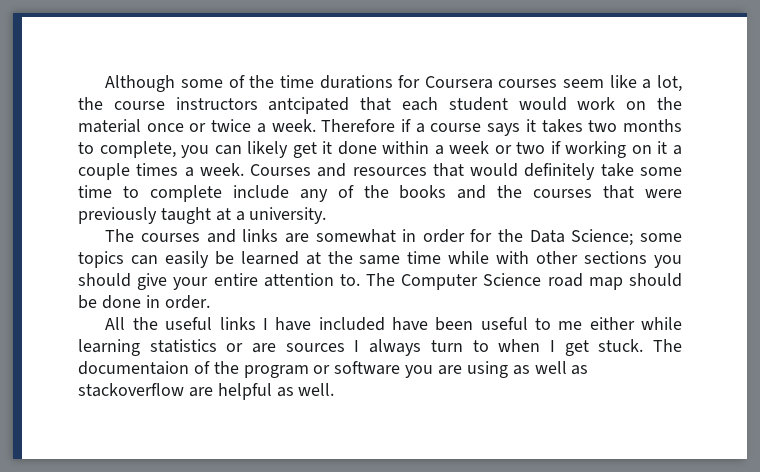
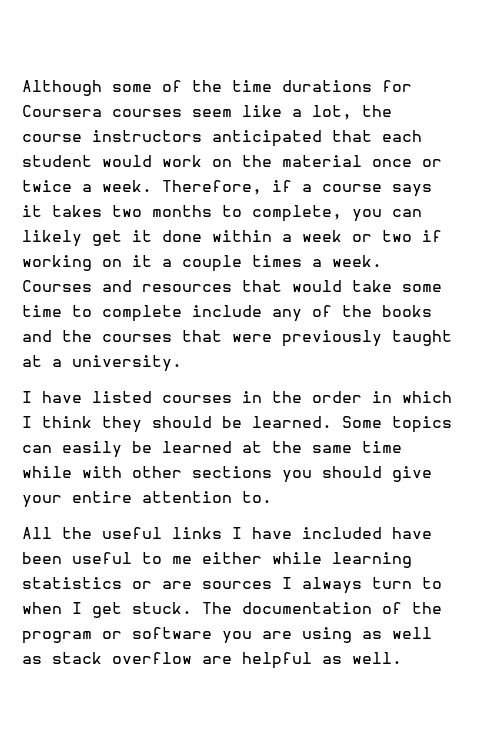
- Although some of the time durations for Coursera courses seem like a lot, the course instructors antcipated that each student would work on the material once or twice a week.
+ Although some of the time durations for Coursera courses seem like a lot, the course instructors anticipated that each student would work on the material once or twice a week.
- Therefore if a course says it takes two months to complete, you can likely get it done within a week or two if working on it a couple times a week.
+ Therefore, if a course says it takes two months to complete, you can likely get it done within a week or two if working on it a couple times a week.
- Courses and resources that would definitely take some time to complete include any of the books and the courses that were previously taught at a university.
+ Courses and resources that would take some time to complete include any of the books and the courses that were previously taught at a university.
- The courses and links are somewhat in order for the Data Science; some topics can easily be learned at the same time while with other sections you should give your entire attention to. The Computer Science road map should be done in order.
+ I have listed courses in the order in which I think they should be learned. Some topics can easily be learned at the same time while with other sections you should give your entire attention to.
- The documentaion of the program or software you are using as well as stackoverflow are helpful as well.
+ The documentation of the program or software you are using as well as stack overflow are helpful as well.

